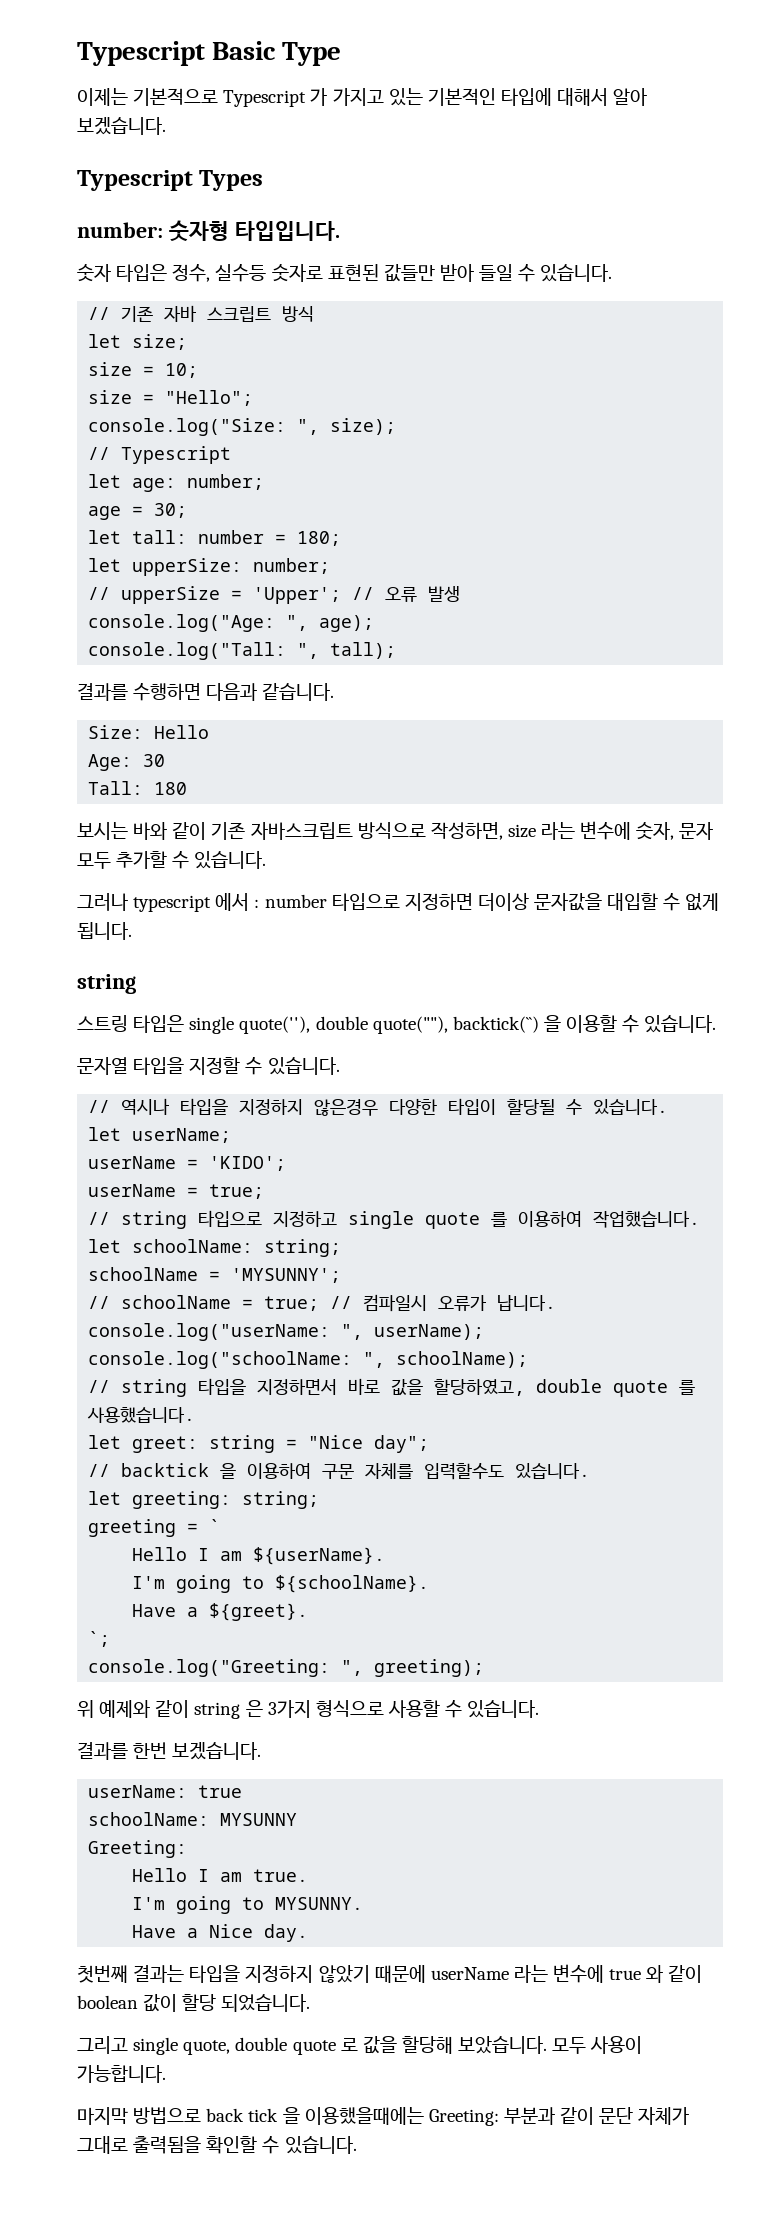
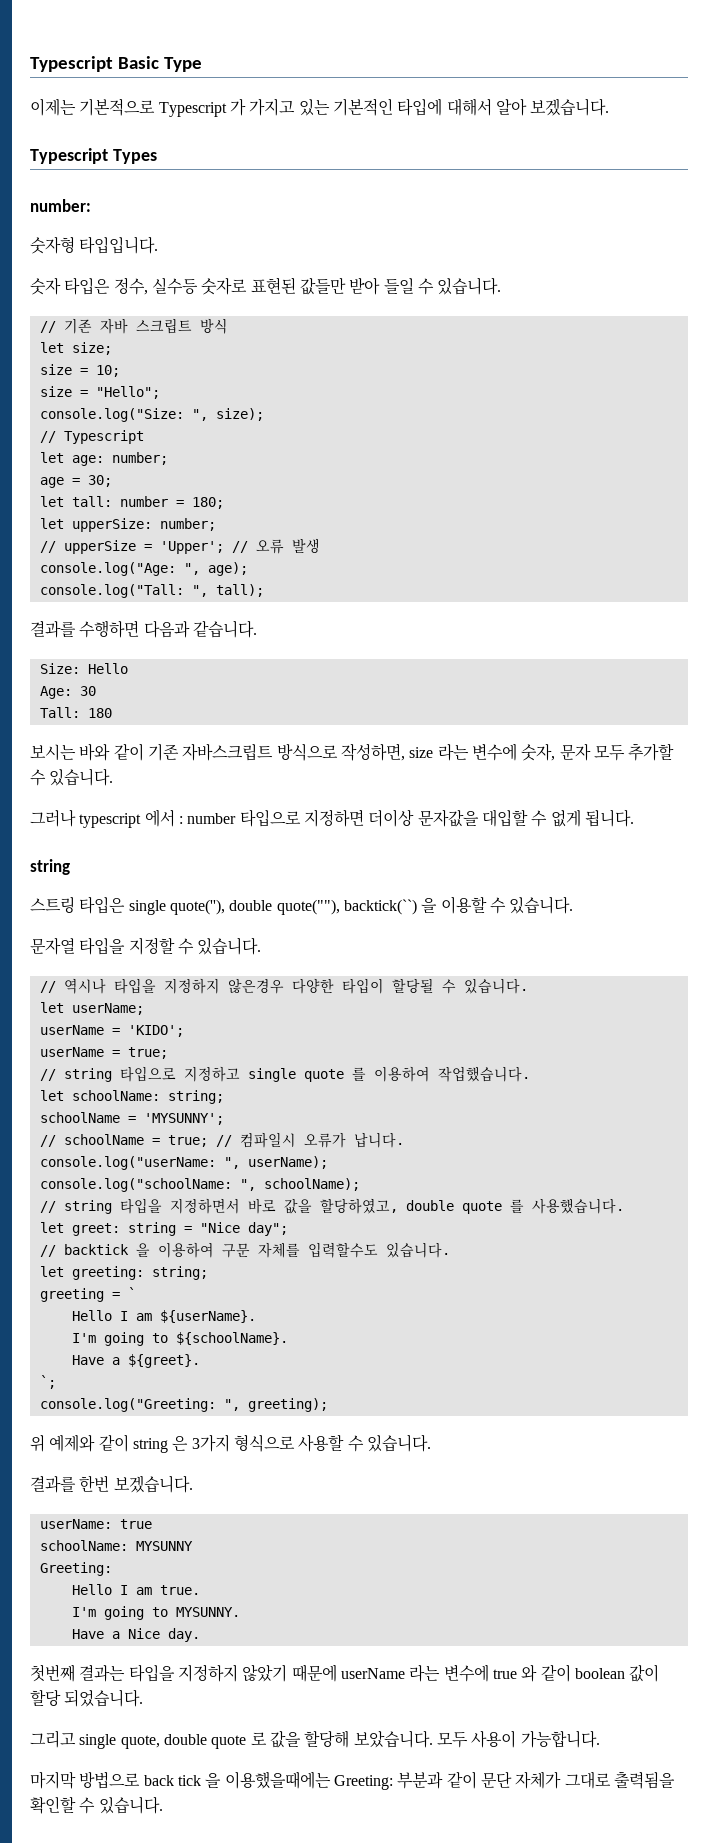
- number: 숫자형 타입입니다.
+ number:
+ 숫자형 타입입니다.

